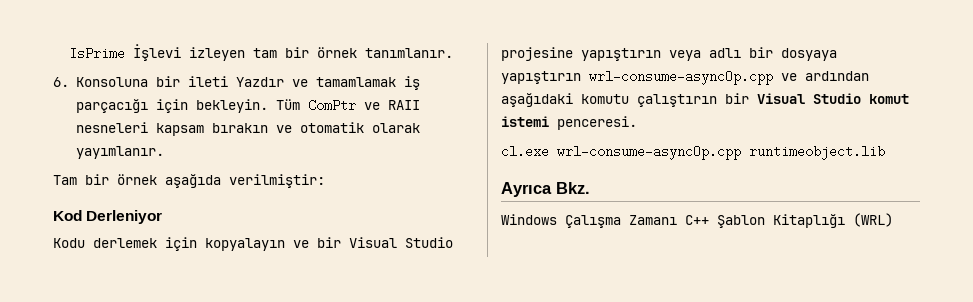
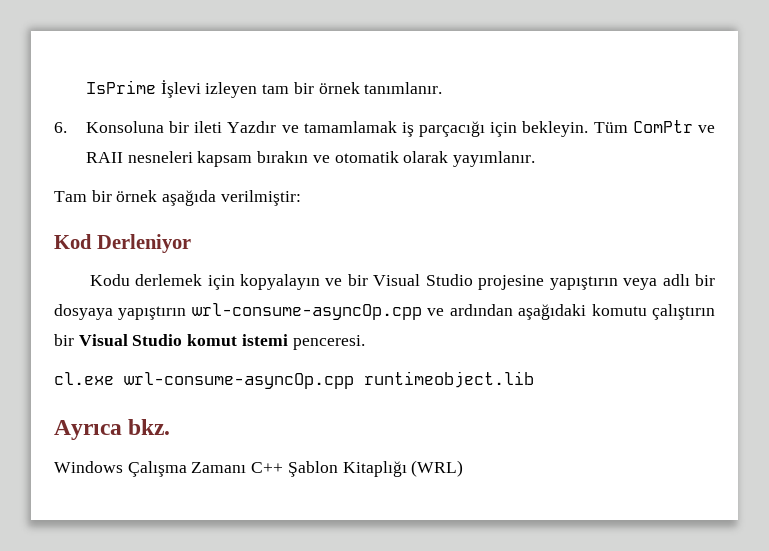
- Ayrıca Bkz.
+ Ayrıca bkz.

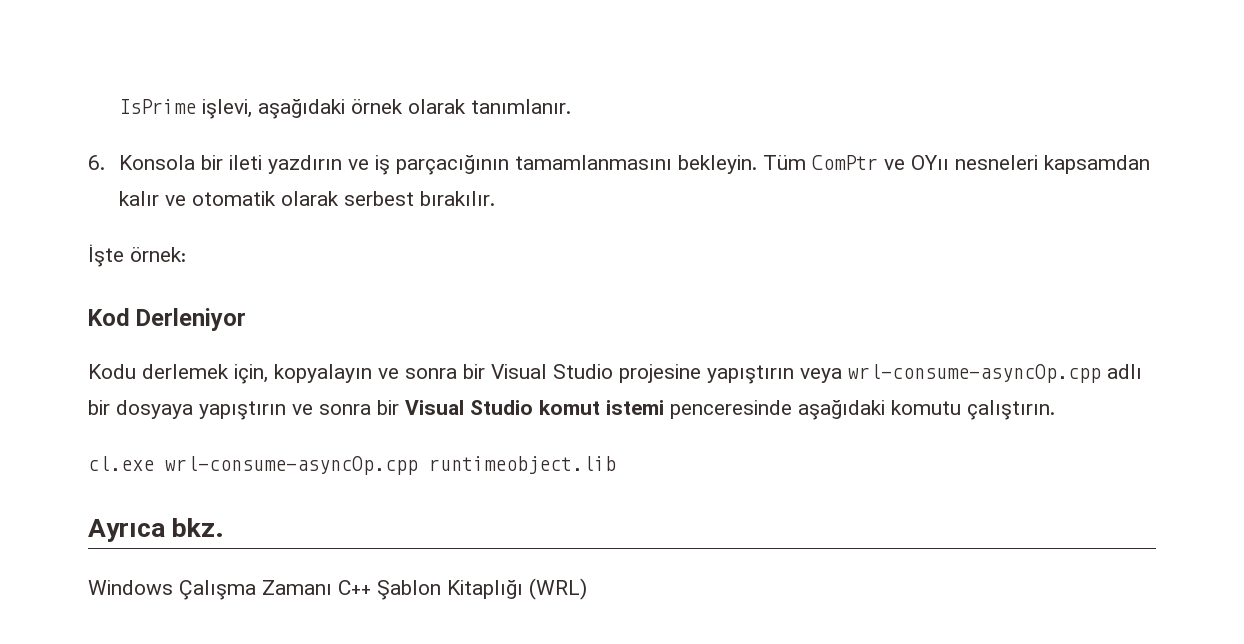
- IsPrime İşlevi izleyen tam bir örnek tanımlanır.
+ IsPrime işlevi, aşağıdaki örnek olarak tanımlanır.
- 6. Konsoluna bir ileti Yazdır ve tamamlamak iş parçacığı için bekleyin. Tüm ComPtr ve RAII nesneleri kapsam bırakın ve otomatik olarak yayımlanır.
- Tam bir örnek aşağıda verilmiştir:
+ 6. Konsola bir ileti yazdırın ve iş parçacığının tamamlanmasını bekleyin. Tüm ComPtr ve OYıı nesneleri kapsamdan kalır ve otomatik olarak serbest bırakılır.
+ İşte örnek:
- Kodu derlemek için kopyalayın ve bir Visual Studio projesine yapıştırın veya adlı bir dosyaya yapıştırın wrl-consume-asyncOp.cpp ve ardından aşağıdaki komutu çalıştırın bir Visual Studio komut istemi penceresi.
+ Kodu derlemek için, kopyalayın ve sonra bir Visual Studio projesine yapıştırın veya wrl-consume-asyncOp.cpp adlı bir dosyaya yapıştırın ve sonra bir Visual Studio komut istemi penceresinde aşağıdaki komutu çalıştırın.

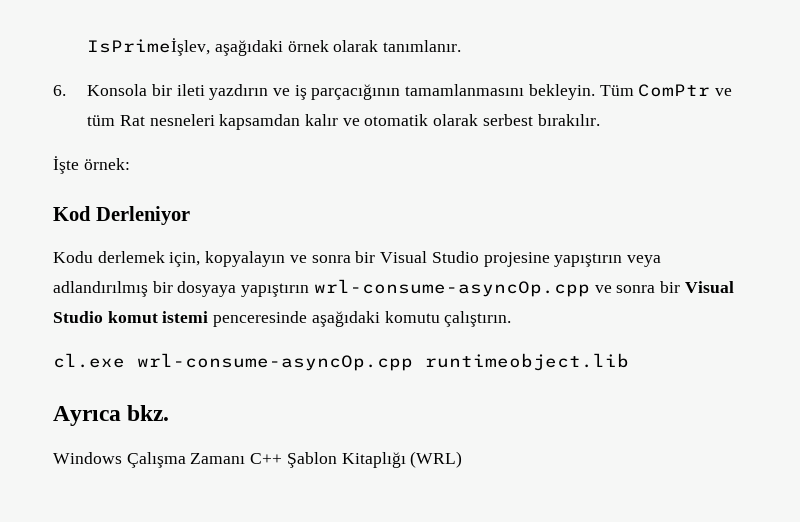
- IsPrime işlevi, aşağıdaki örnek olarak tanımlanır.
+ IsPrimeİşlev, aşağıdaki örnek olarak tanımlanır.
- Tüm ComPtr ve OYıı nesneleri kapsamdan kalır ve otomatik olarak serbest bırakılır.
+ Tüm ComPtr ve tüm Rat nesneleri kapsamdan kalır ve otomatik olarak serbest bırakılır.
- Kodu derlemek için, kopyalayın ve sonra bir Visual Studio projesine yapıştırın veya wrl-consume-asyncOp.cpp adlı bir dosyaya yapıştırın ve sonra bir Visual Studio komut istemi penceresinde aşağıdaki komutu çalıştırın.
+ Kodu derlemek için, kopyalayın ve sonra bir Visual Studio projesine yapıştırın veya adlandırılmış bir dosyaya yapıştırın wrl-consume-asyncOp.cpp ve sonra bir Visual Studio komut istemi penceresinde aşağıdaki komutu çalıştırın.

